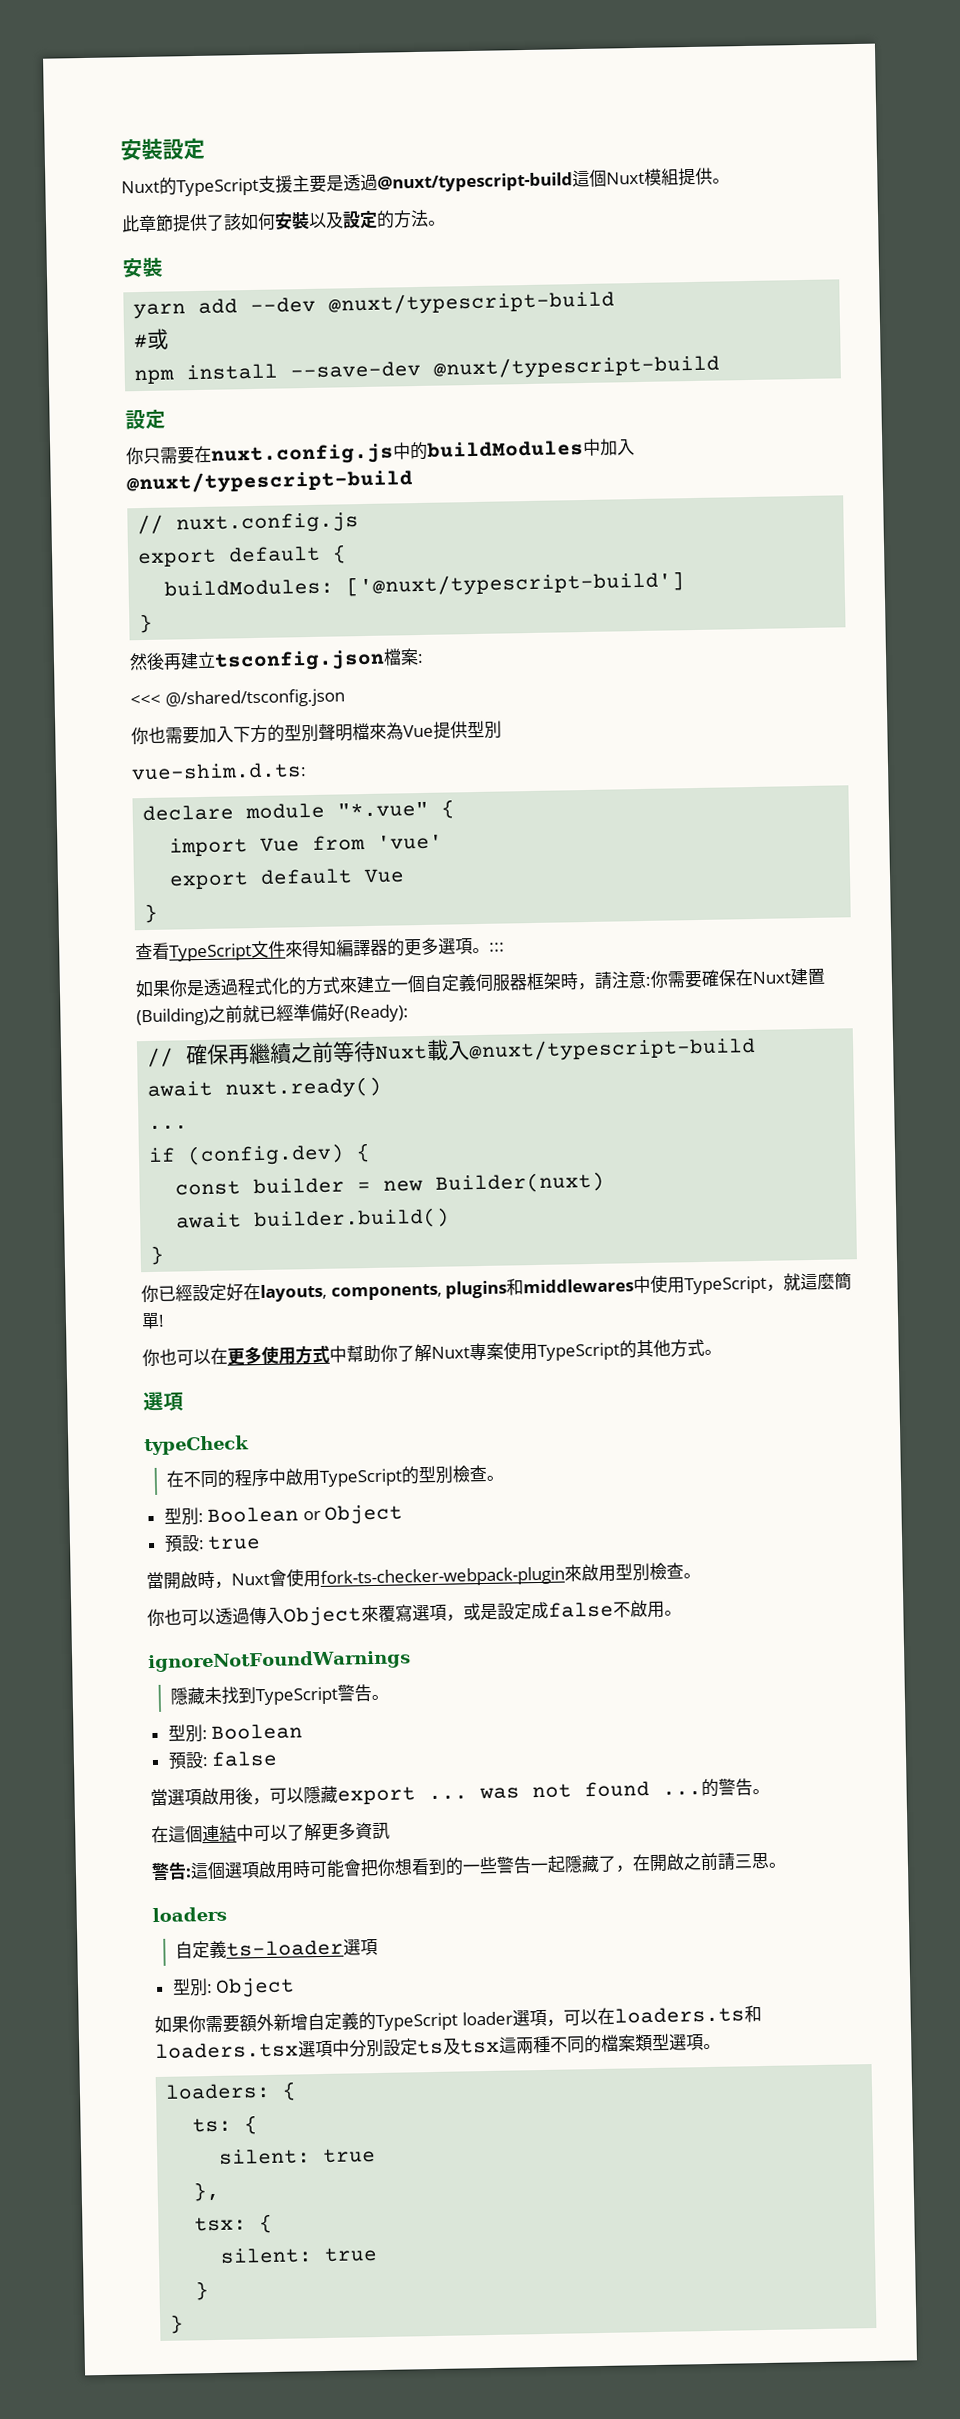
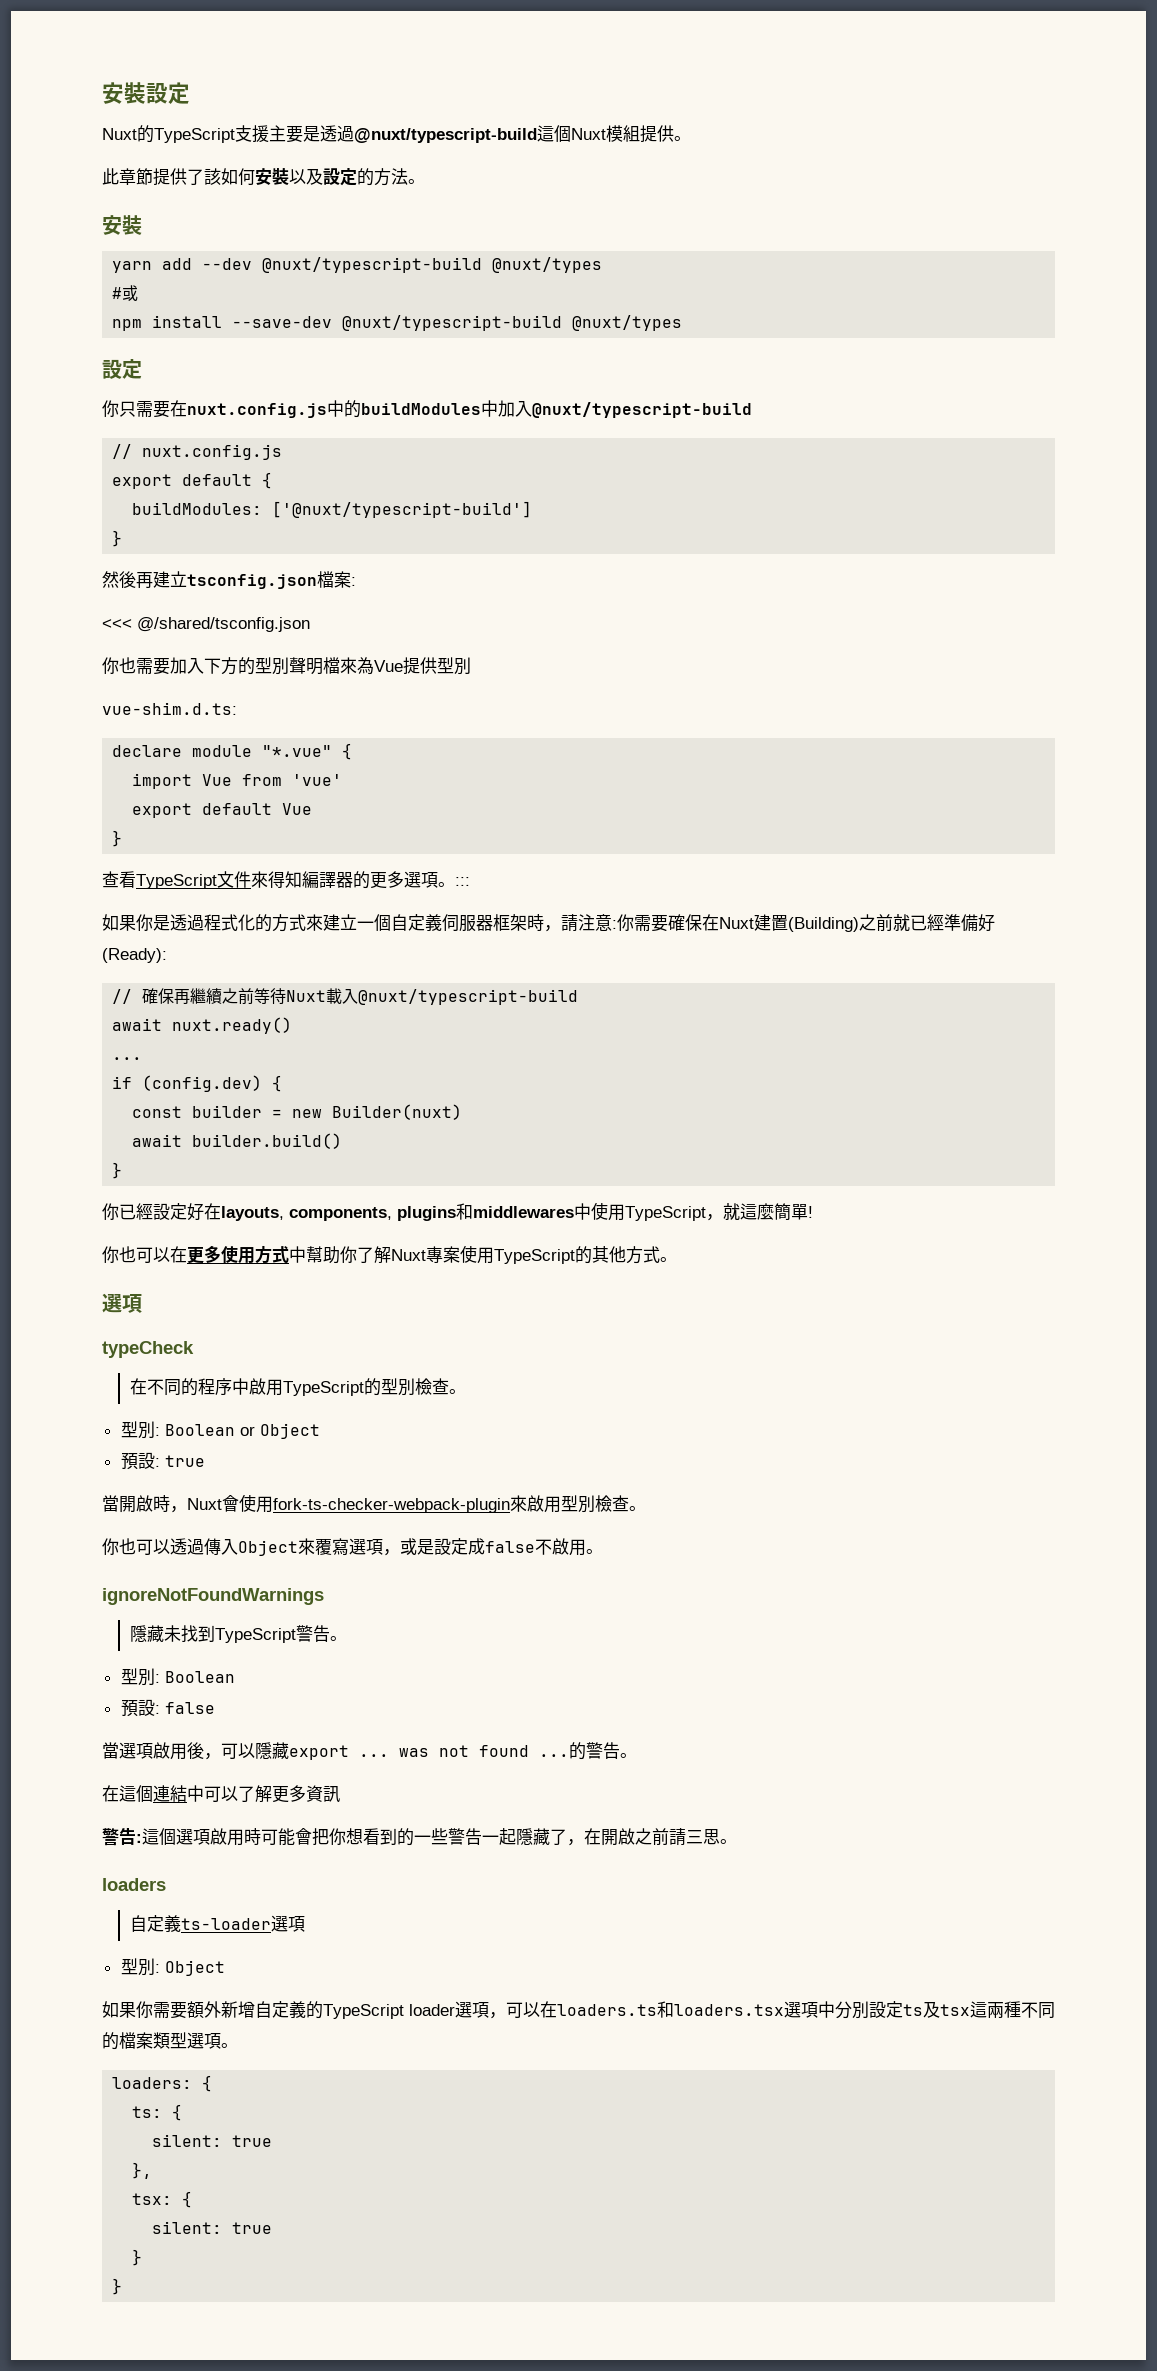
- yarn add --dev @nuxt/typescript-build
+ yarn add --dev @nuxt/typescript-build @nuxt/types
- npm install --save-dev @nuxt/typescript-build
+ npm install --save-dev @nuxt/typescript-build @nuxt/types

